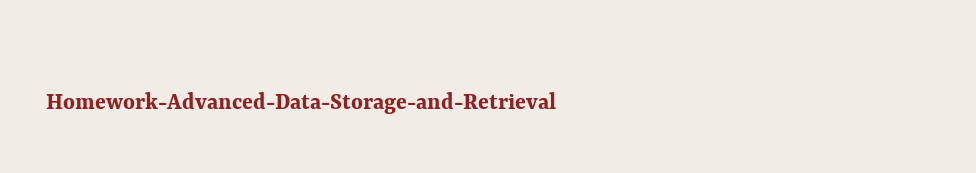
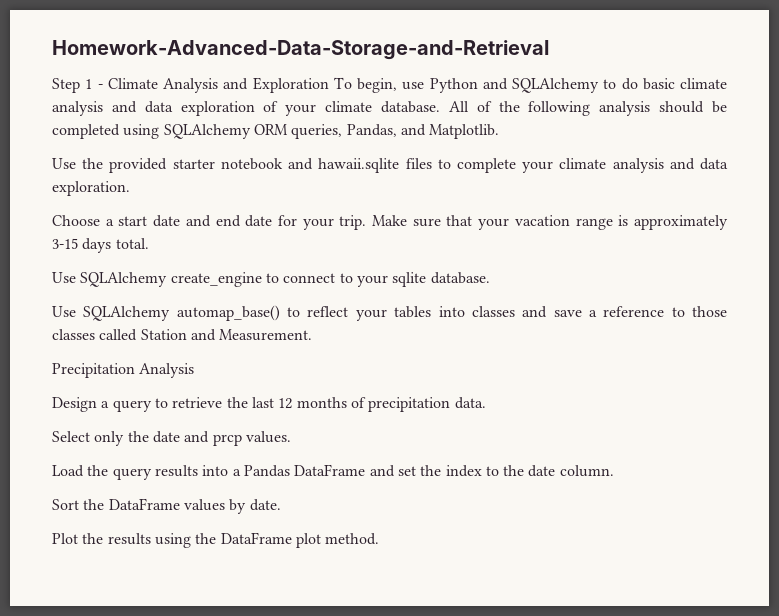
+ Step 1 - Climate Analysis and Exploration To begin, use Python and SQLAlchemy to do basic climate analysis and data exploration of your climate database. All of the following analysis should be completed using SQLAlchemy ORM queries, Pandas, and Matplotlib.
+ Use the provided starter notebook and hawaii.sqlite files to complete your climate analysis and data exploration.
+ Choose a start date and end date for your trip. Make sure that your vacation range is approximately 3-15 days total.
+ Use SQLAlchemy create_engine to connect to your sqlite database.
+ Use SQLAlchemy automap_base() to reflect your tables into classes and save a reference to those classes called Station and Measurement.
+ Precipitation Analysis
+ Design a query to retrieve the last 12 months of precipitation data.
+ Select only the date and prcp values.
+ Load the query results into a Pandas DataFrame and set the index to the date column.
+ Sort the DataFrame values by date.
+ Plot the results using the DataFrame plot method.

